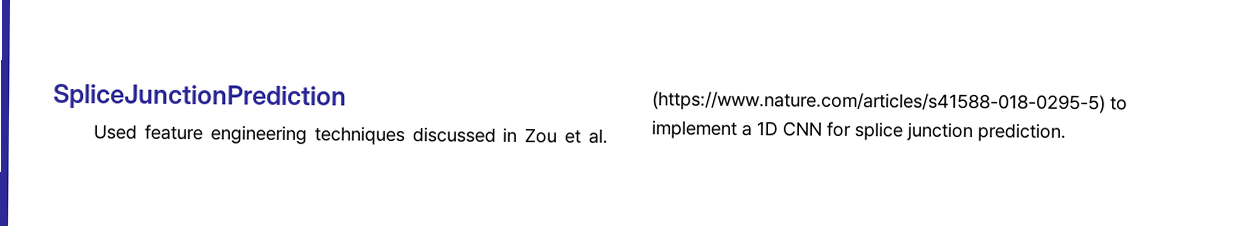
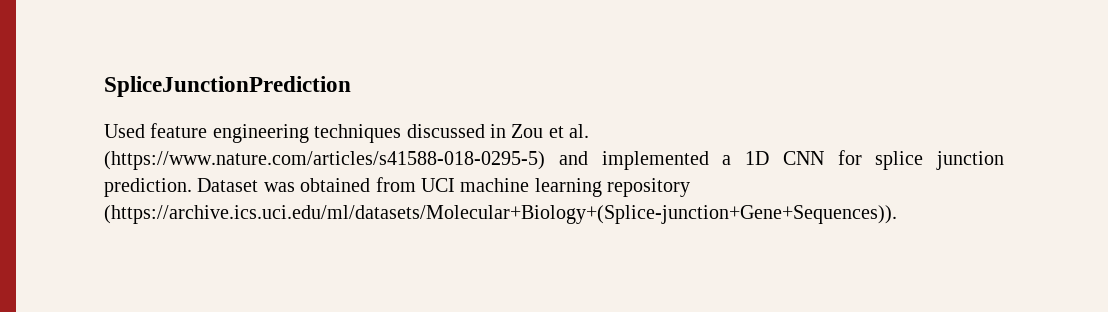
- Used feature engineering techniques discussed in Zou et al. (https://www.nature.com/articles/s41588-018-0295-5) to implement a 1D CNN for splice junction prediction.
+ Used feature engineering techniques discussed in Zou et al. (https://www.nature.com/articles/s41588-018-0295-5) and implemented a 1D CNN for splice junction prediction.
+ Dataset was obtained from UCI machine learning repository (https://archive.ics.uci.edu/ml/datasets/Molecular+Biology+(Splice-junction+Gene+Sequences)).

